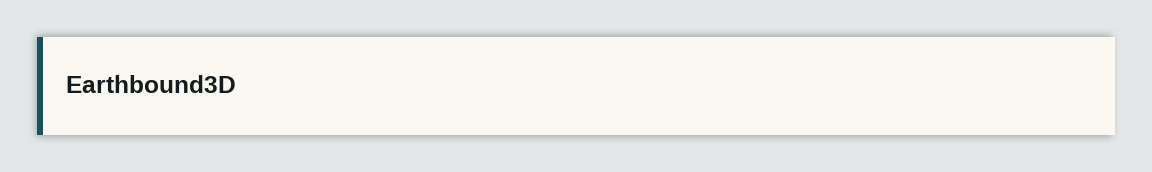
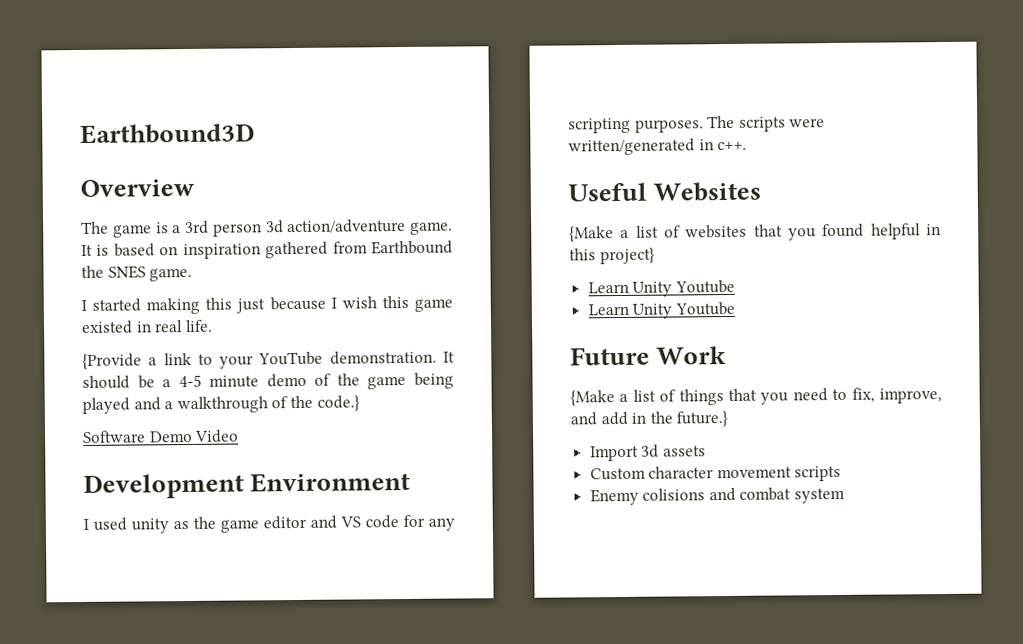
+ Overview
+ The game is a 3rd person 3d action/adventure game. It is based on inspiration gathered from Earthbound the SNES game.
+ I started making this just because I wish this game existed in real life.
+ {Provide a link to your YouTube demonstration. It should be a 4-5 minute demo of the game being played and a walkthrough of the code.}
+ Software Demo Video
+ Development Environment
+ I used unity as the game editor and VS code for any scripting purposes. The scripts were written/generated in c++.
+ Useful Websites
+ {Make a list of websites that you found helpful in this project}
+ Learn Unity Youtube
+ Learn Unity Youtube
+ Future Work
+ {Make a list of things that you need to fix, improve, and add in the future.}
+ Import 3d assets
+ Custom character movement scripts
+ Enemy colisions and combat system

